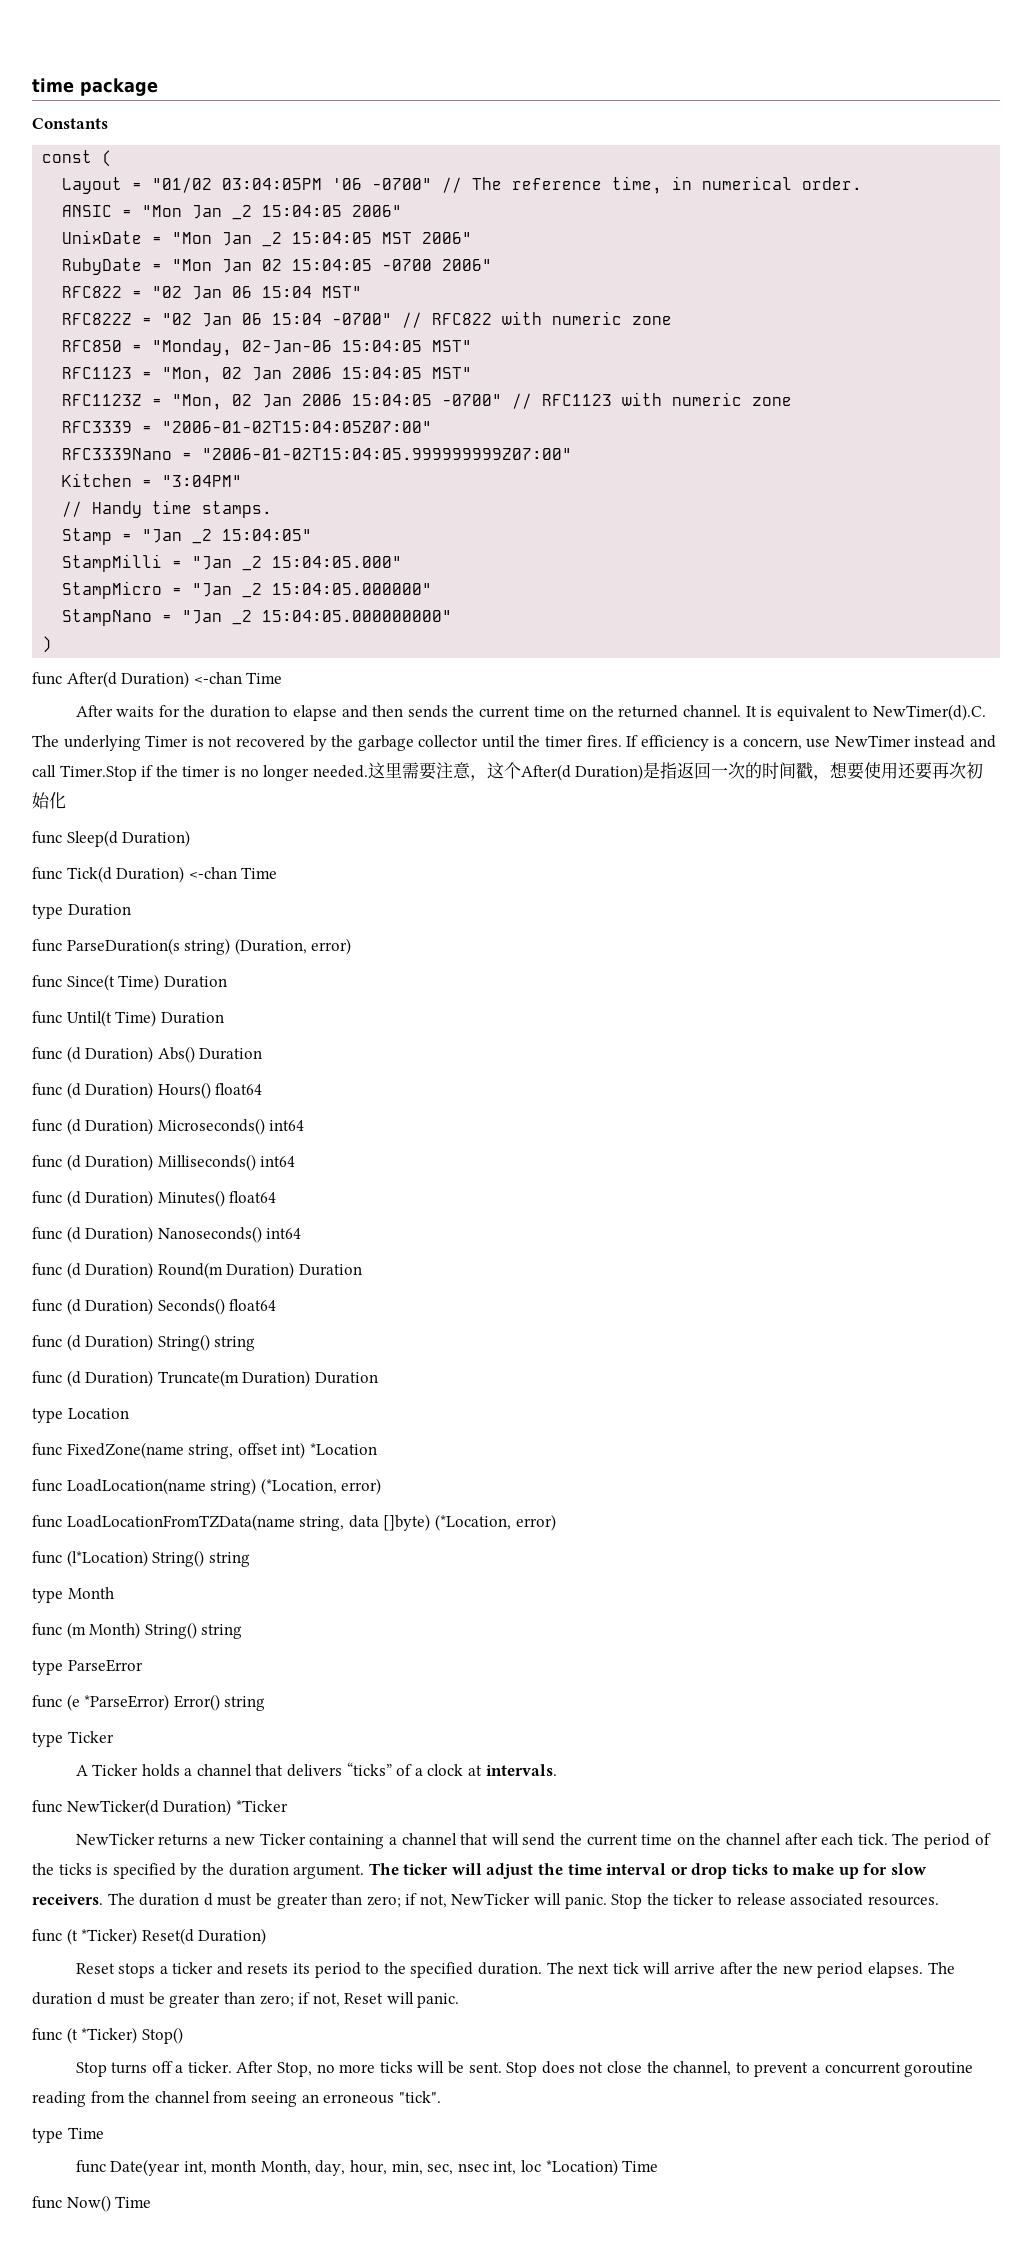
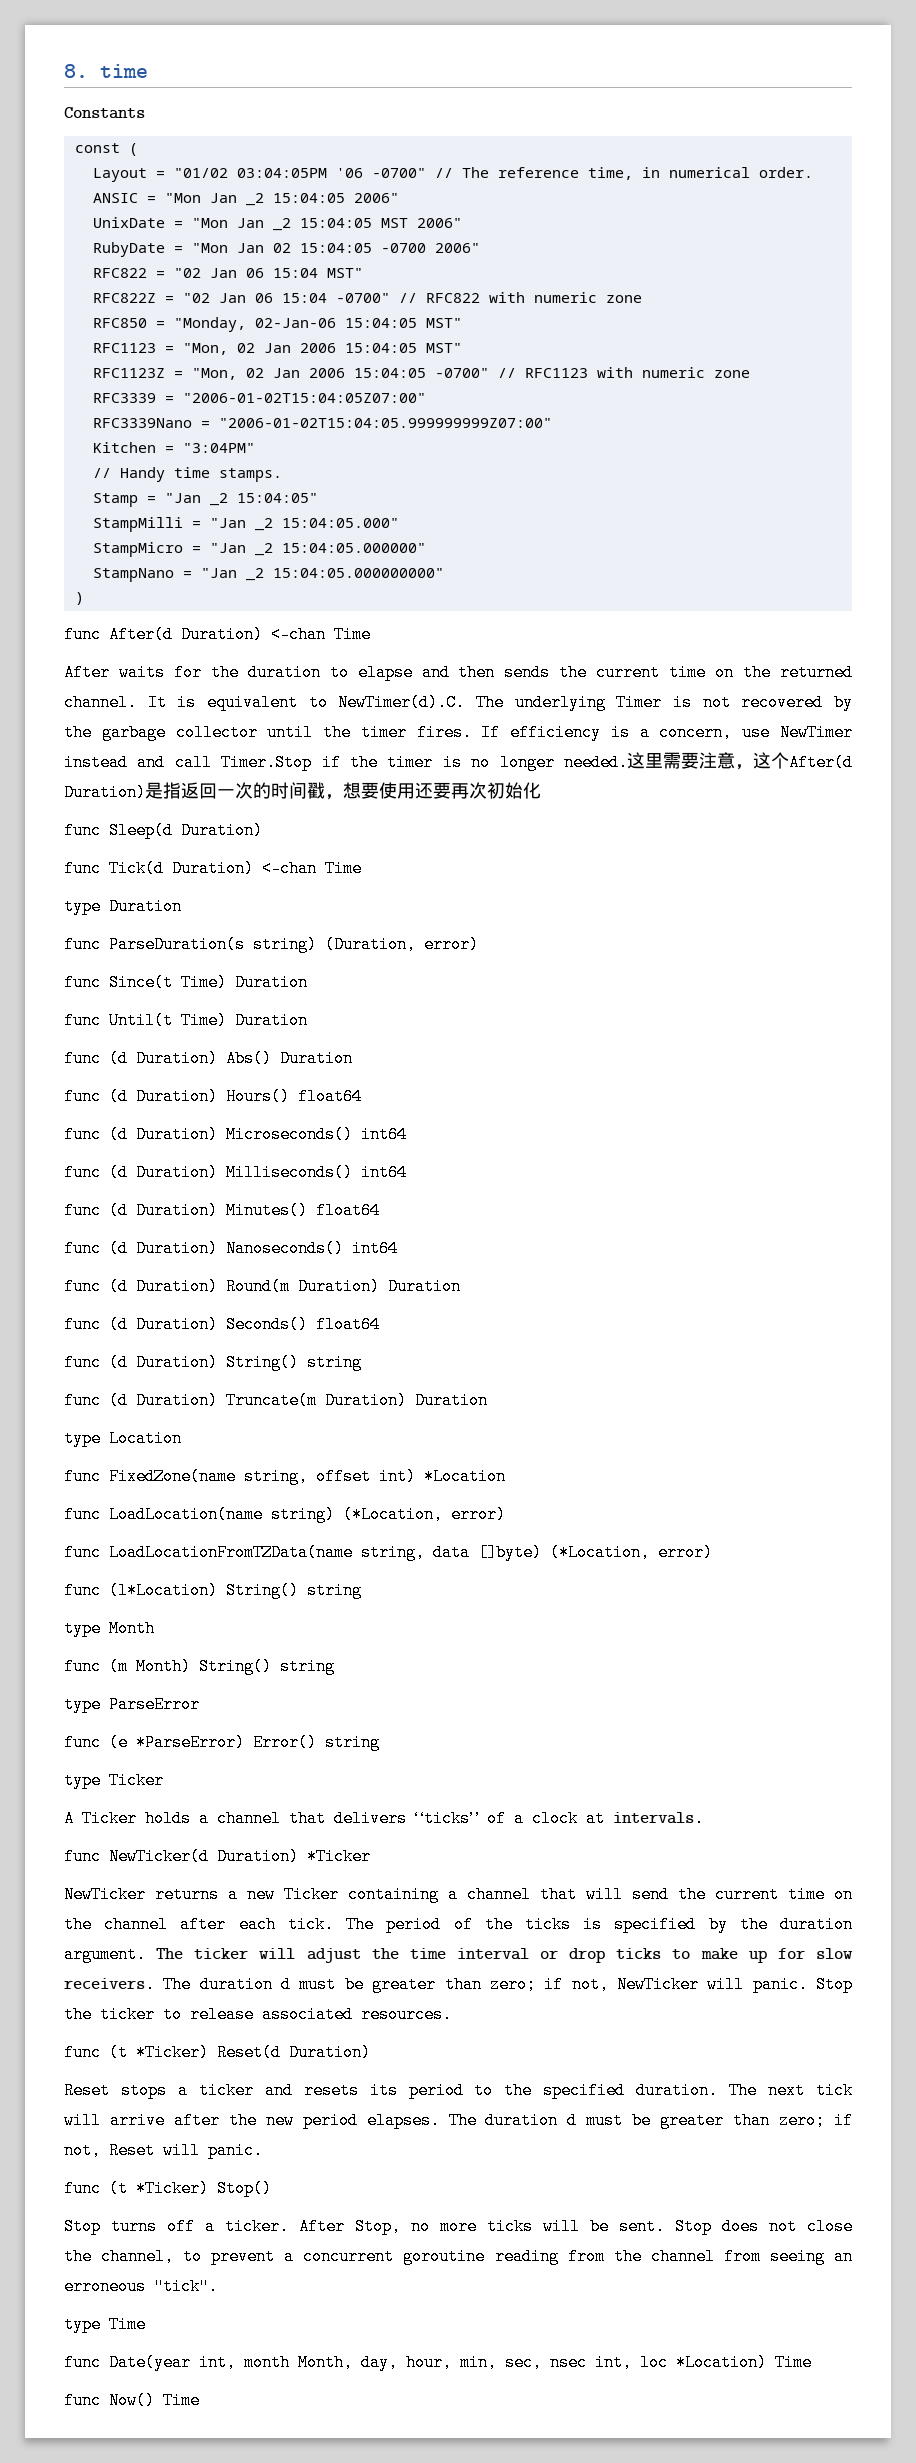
- time package
+ 8. time

